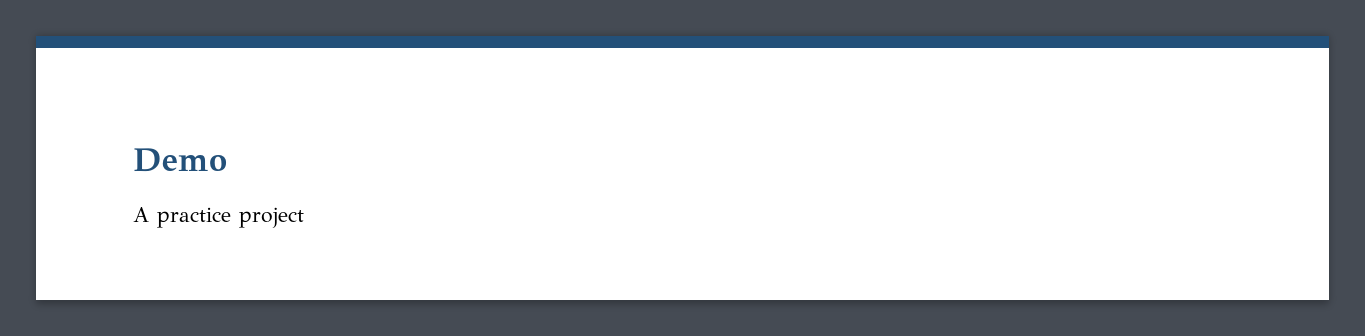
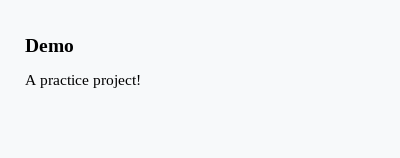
- A practice project
+ A practice project!

